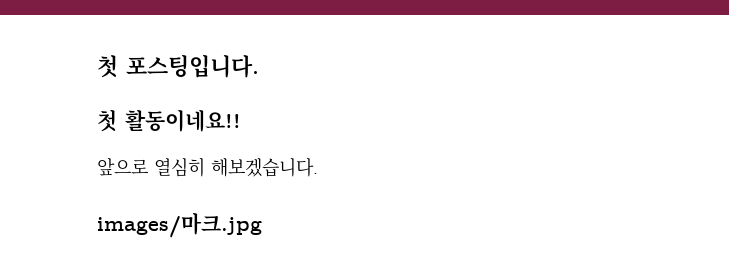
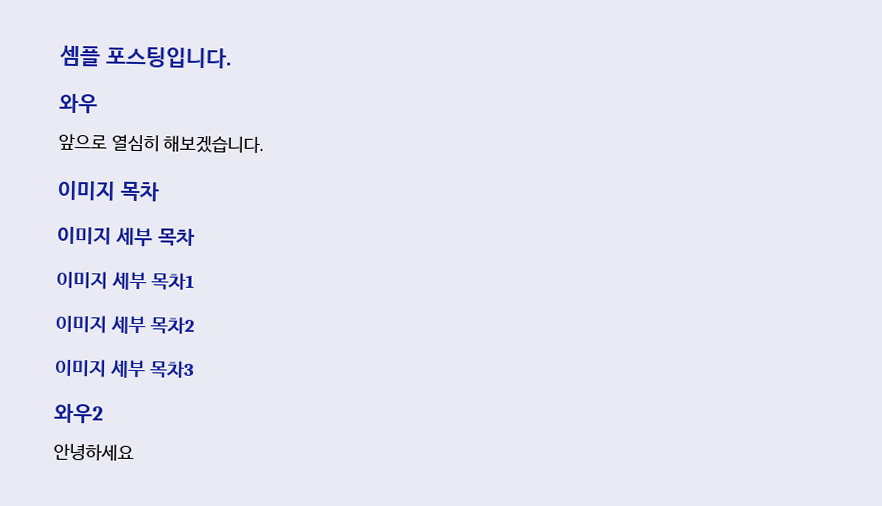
- 첫 포스팅입니다.
+ 셈플 포스팅입니다.
- 첫 활동이네요!!
+ 와우
- images/마크.jpg
+ 이미지 목차
+ 이미지 세부 목차
+ 이미지 세부 목차1
+ 이미지 세부 목차2
+ 이미지 세부 목차3
+ 와우2
+ 안녕하세요

